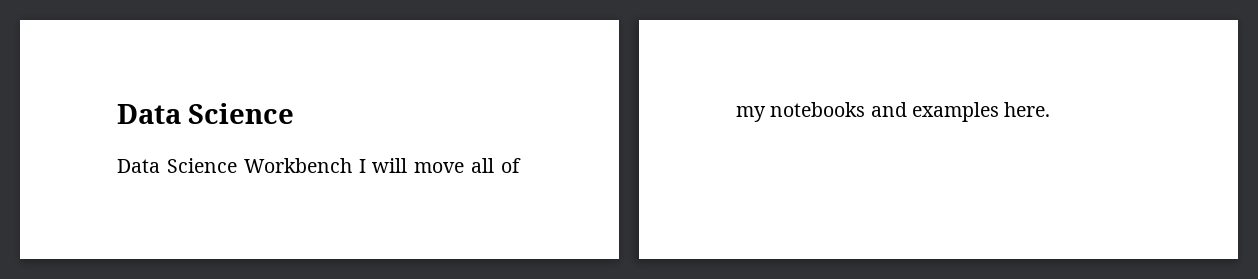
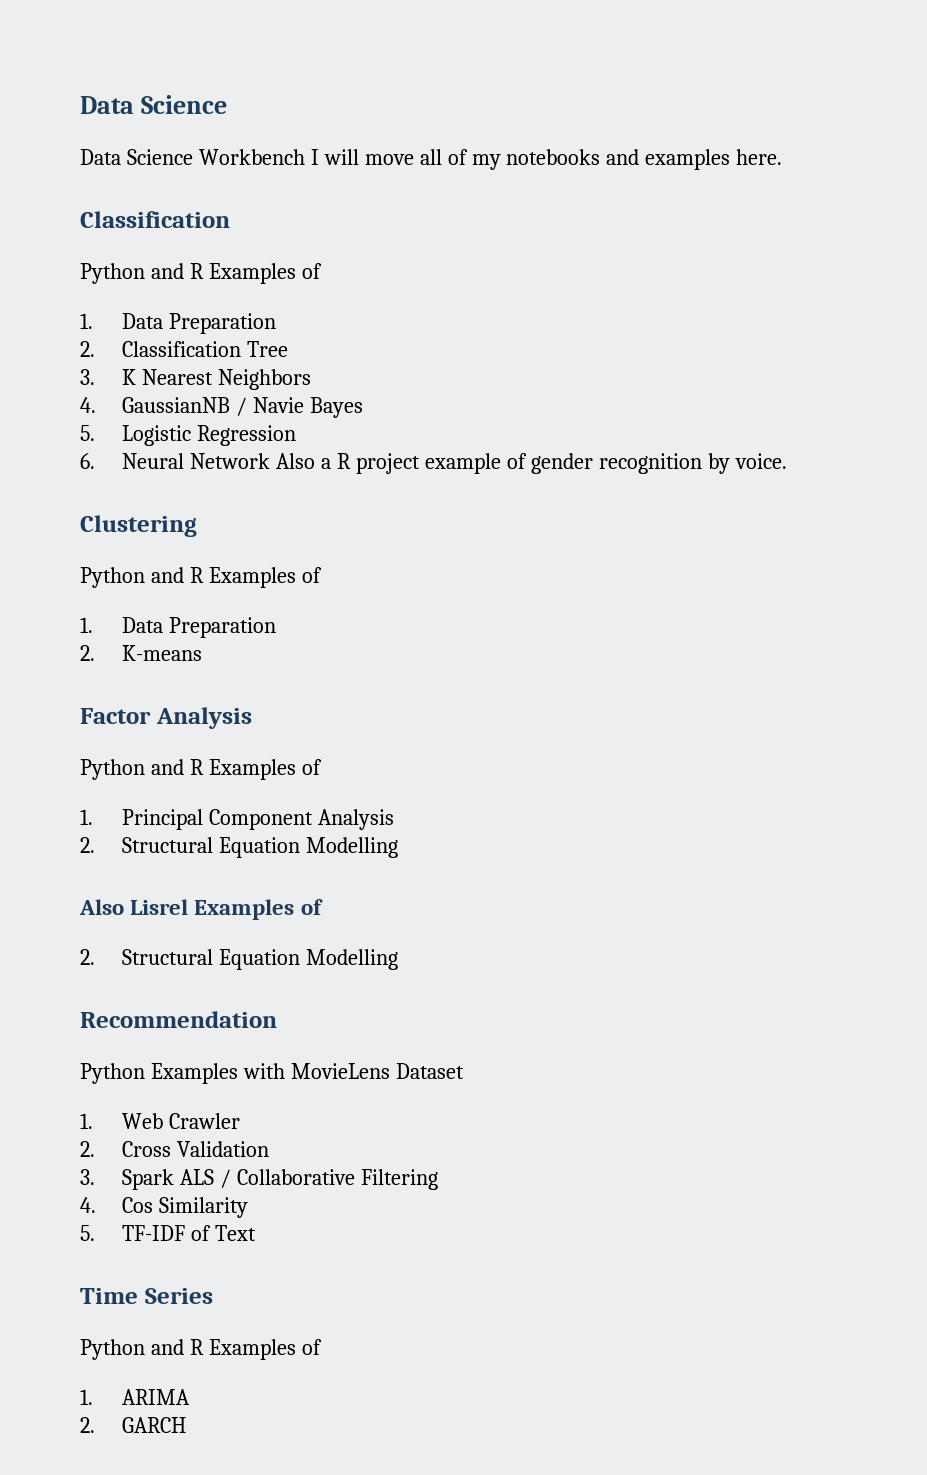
  Data Science Workbench I will move all of my notebooks and examples here.
+ Classification
+ Python and R Examples of
+ 1. Data Preparation
+ 2. Classification Tree
+ 3. K Nearest Neighbors
+ 4. GaussianNB / Navie Bayes
+ 5. Logistic Regression
+ 6. Neural Network Also a R project example of gender recognition by voice.
+ Clustering
+ Python and R Examples of
+ 1. Data Preparation
+ 2. K-means
+ Factor Analysis
+ Python and R Examples of
+ 1. Principal Component Analysis
+ 2. Structural Equation Modelling
+ Also Lisrel Examples of
+ 2. Structural Equation Modelling
+ Recommendation
+ Python Examples with MovieLens Dataset
+ 1. Web Crawler
+ 2. Cross Validation
+ 3. Spark ALS / Collaborative Filtering
+ 4. Cos Similarity
+ 5. TF-IDF of Text
+ Time Series
+ Python and R Examples of
+ 1. ARIMA
+ 2. GARCH

